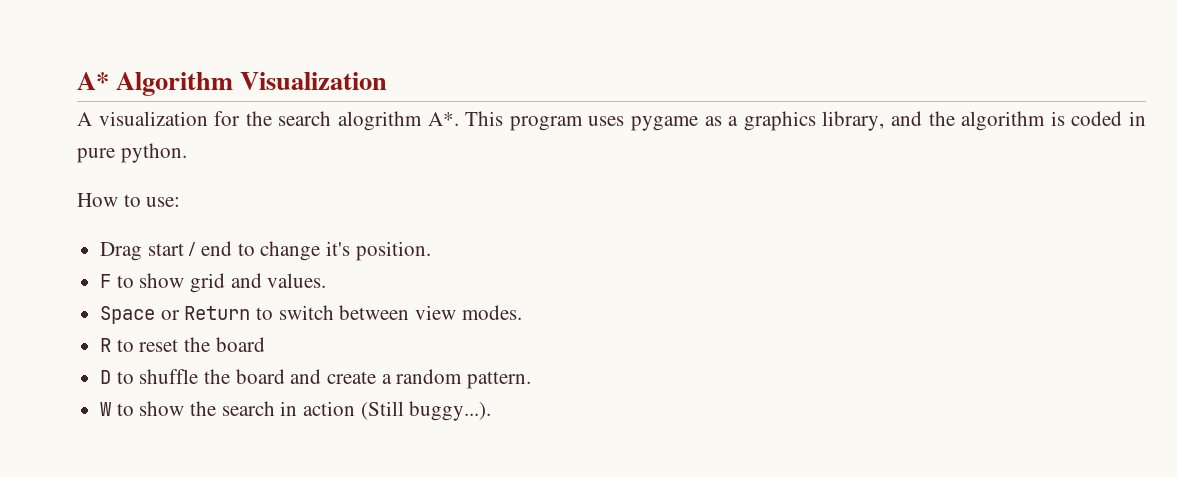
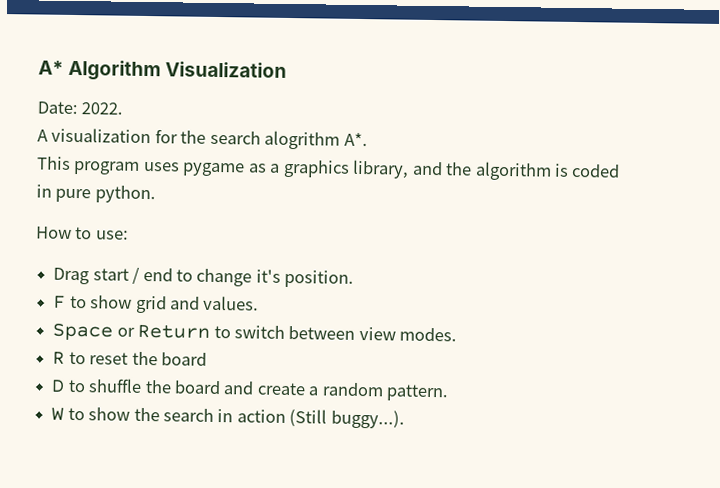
+ Date: 2022.
- A visualization for the search alogrithm A*. This program uses pygame as a graphics library, and the algorithm is coded in pure python.
+ A visualization for the search alogrithm A*.
+ This program uses pygame as a graphics library, and the algorithm is coded in pure python.

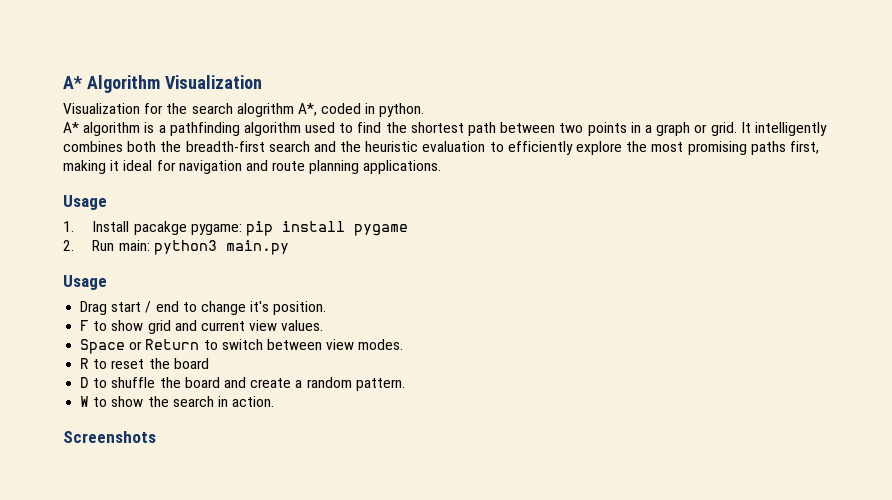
- Date: 2022.
- A visualization for the search alogrithm A*.
- This program uses pygame as a graphics library, and the algorithm is coded in pure python.
- How to use:
+ Visualization for the search alogrithm A*, coded in python.
+ A* algorithm is a pathfinding algorithm used to find the shortest path between two points in a graph or grid. It intelligently combines both the breadth-first search and the heuristic evaluation to efficiently explore the most promising paths first, making it ideal for navigation and route planning applications.
+ Usage
+ 1. Install pacakge pygame: pip install pygame
+ 2. Run main: python3 main.py
+ Usage
- F to show grid and values.
+ F to show grid and current view values.
- W to show the search in action (Still buggy...).
+ W to show the search in action.
+ Screenshots

